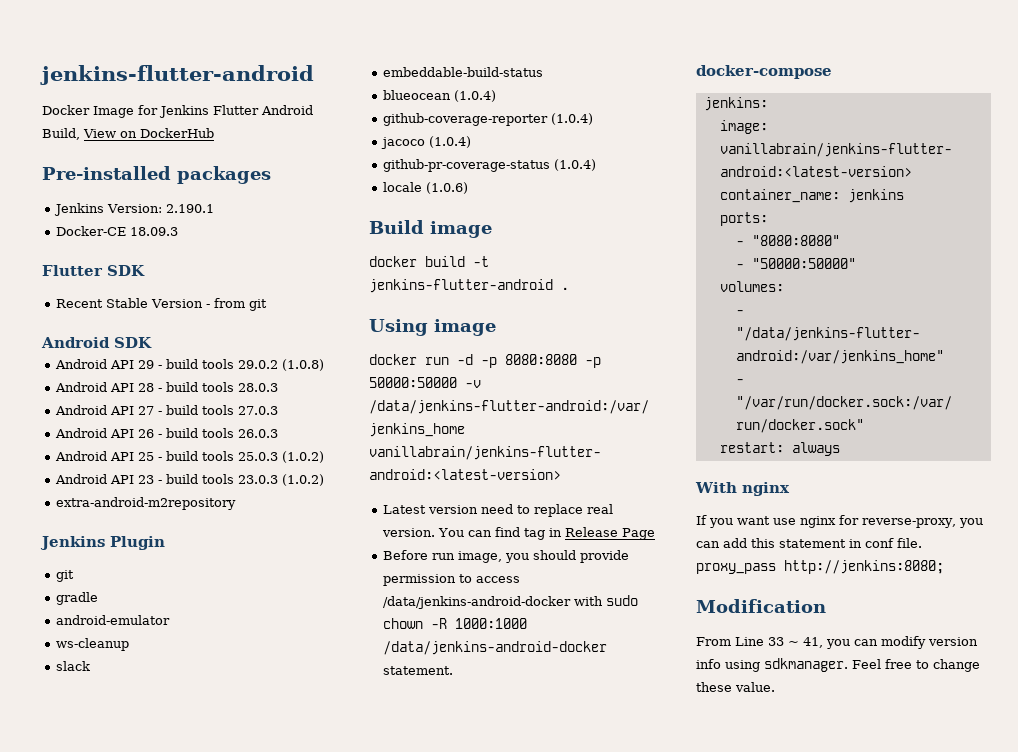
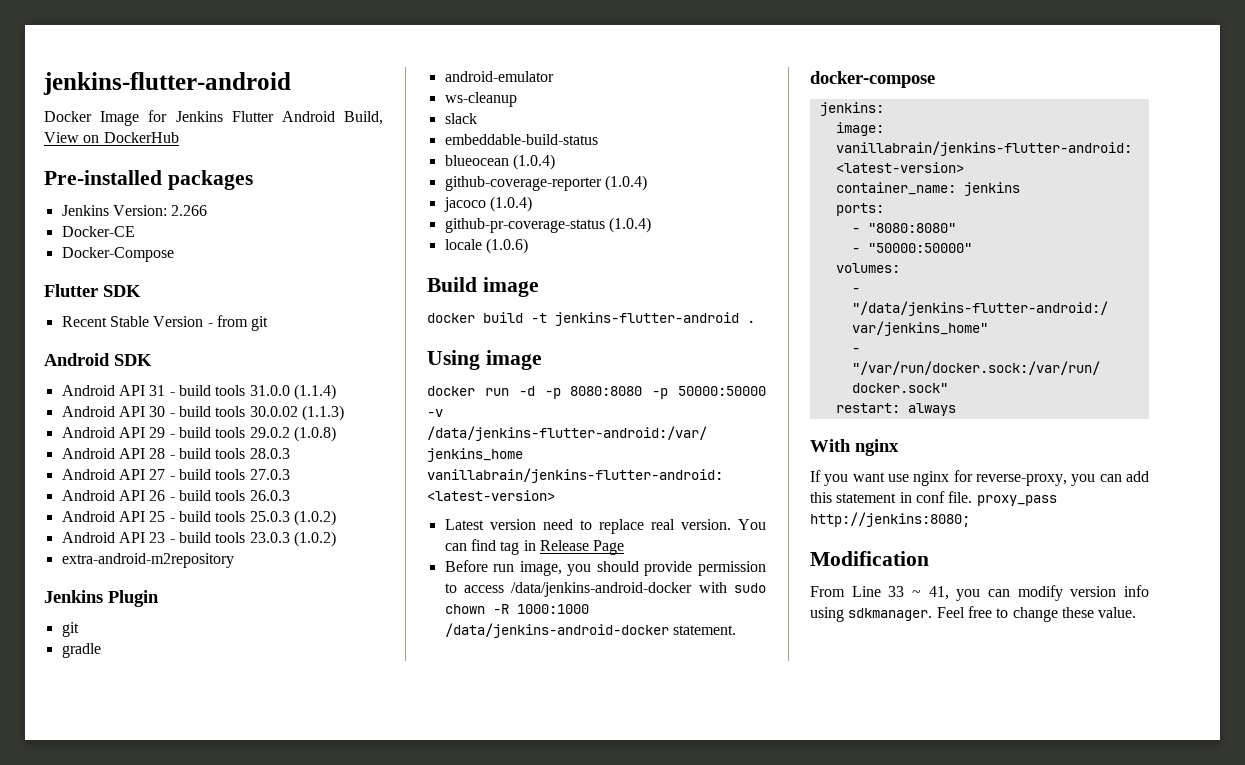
- Jenkins Version: 2.190.1
+ Jenkins Version: 2.266
- Docker-CE 18.09.3
+ Docker-CE
+ Docker-Compose
+ Android API 31 - build tools 31.0.0 (1.1.4)
+ Android API 30 - build tools 30.0.02 (1.1.3)

